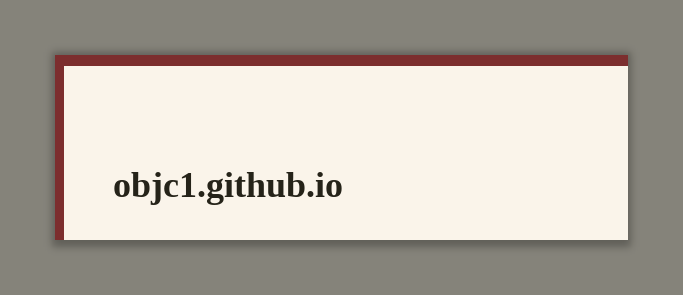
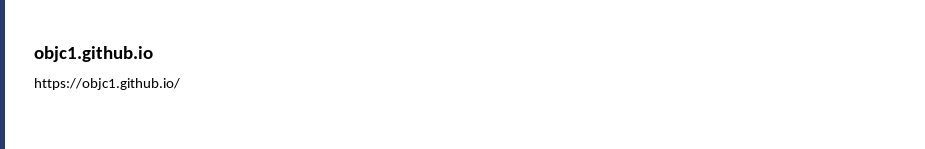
+ https://objc1.github.io/

